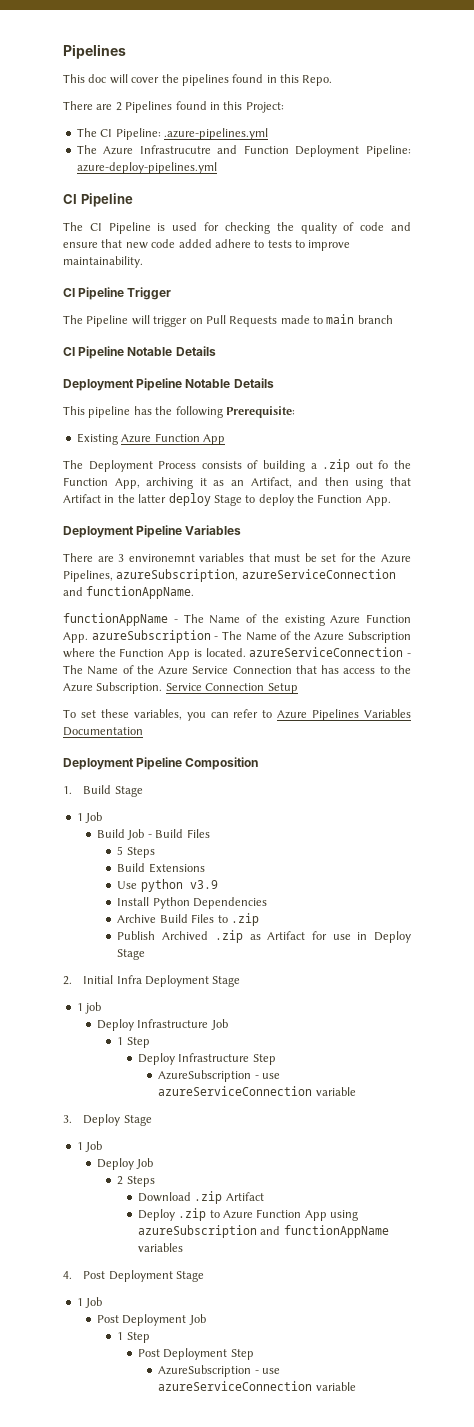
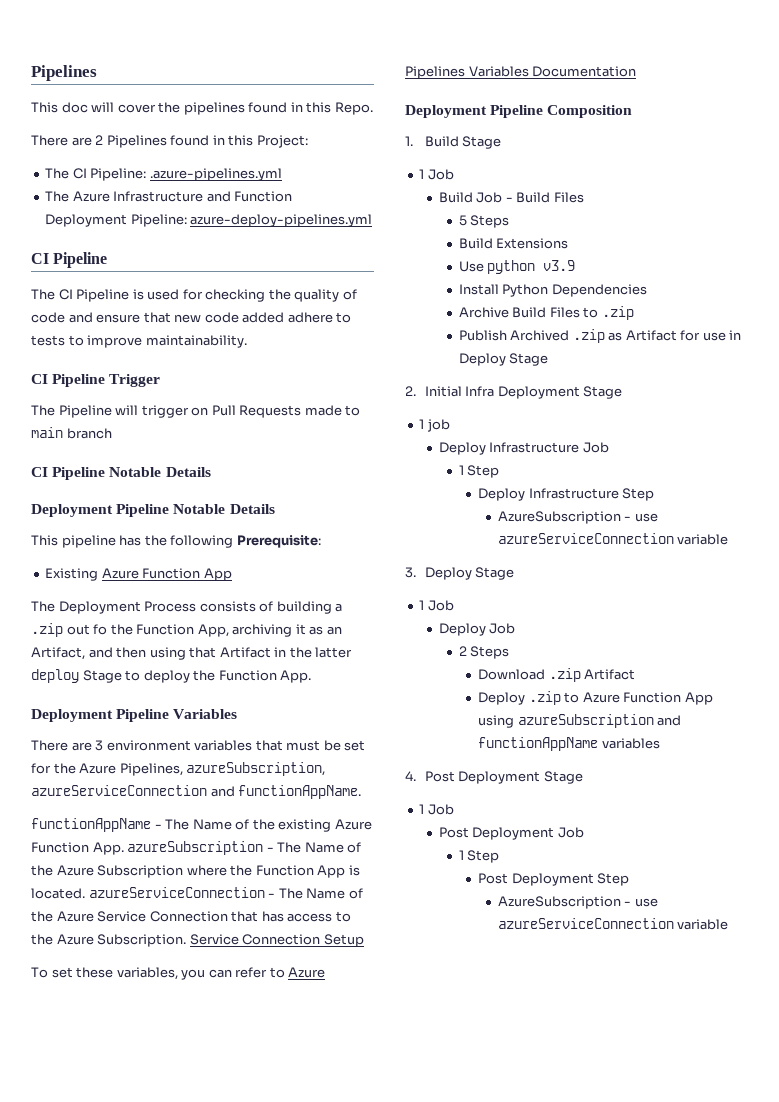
- The Azure Infrastrucutre and Function Deployment Pipeline: azure-deploy-pipelines.yml
+ The Azure Infrastructure and Function Deployment Pipeline: azure-deploy-pipelines.yml
- There are 3 environemnt variables that must be set for the Azure Pipelines, azureSubscription, azureServiceConnection and functionAppName.
+ There are 3 environment variables that must be set for the Azure Pipelines, azureSubscription, azureServiceConnection and functionAppName.

